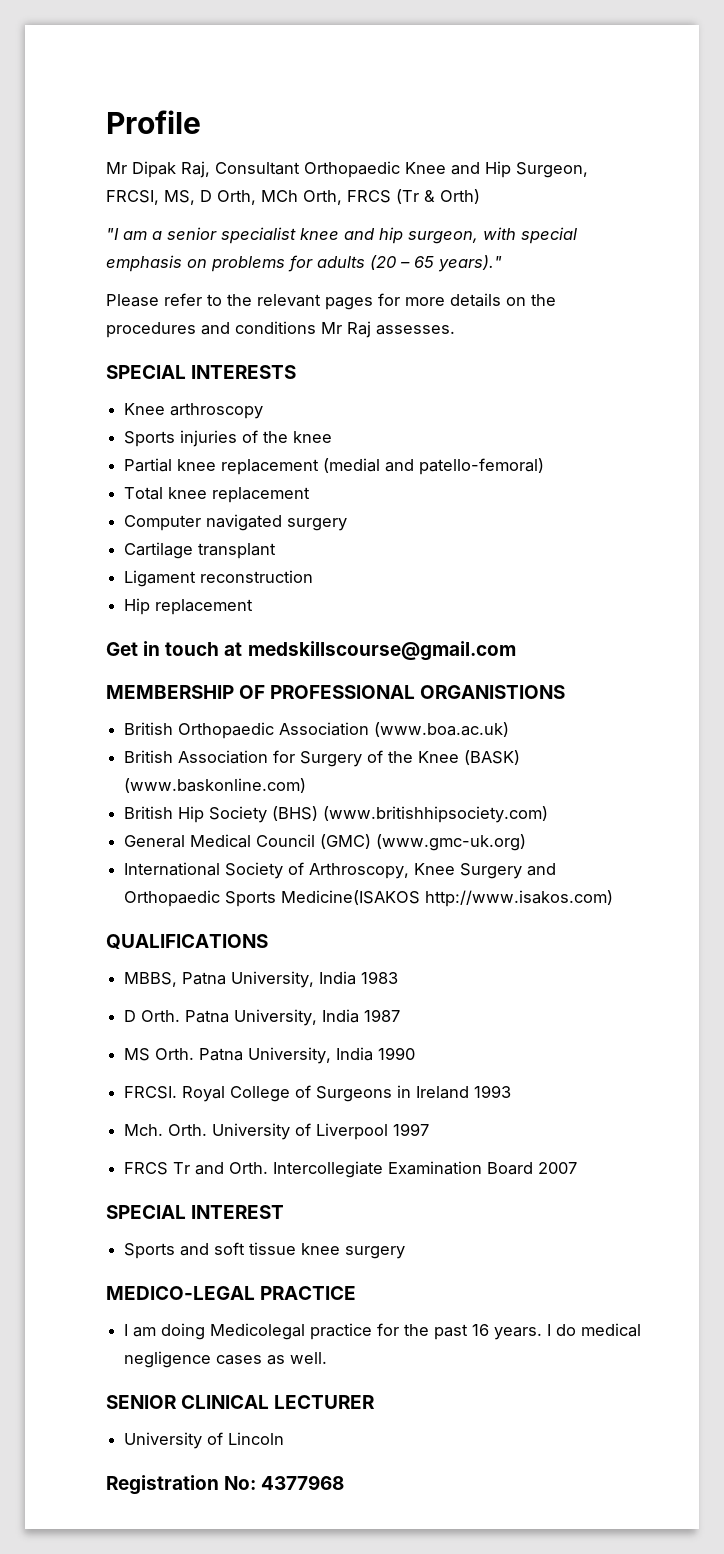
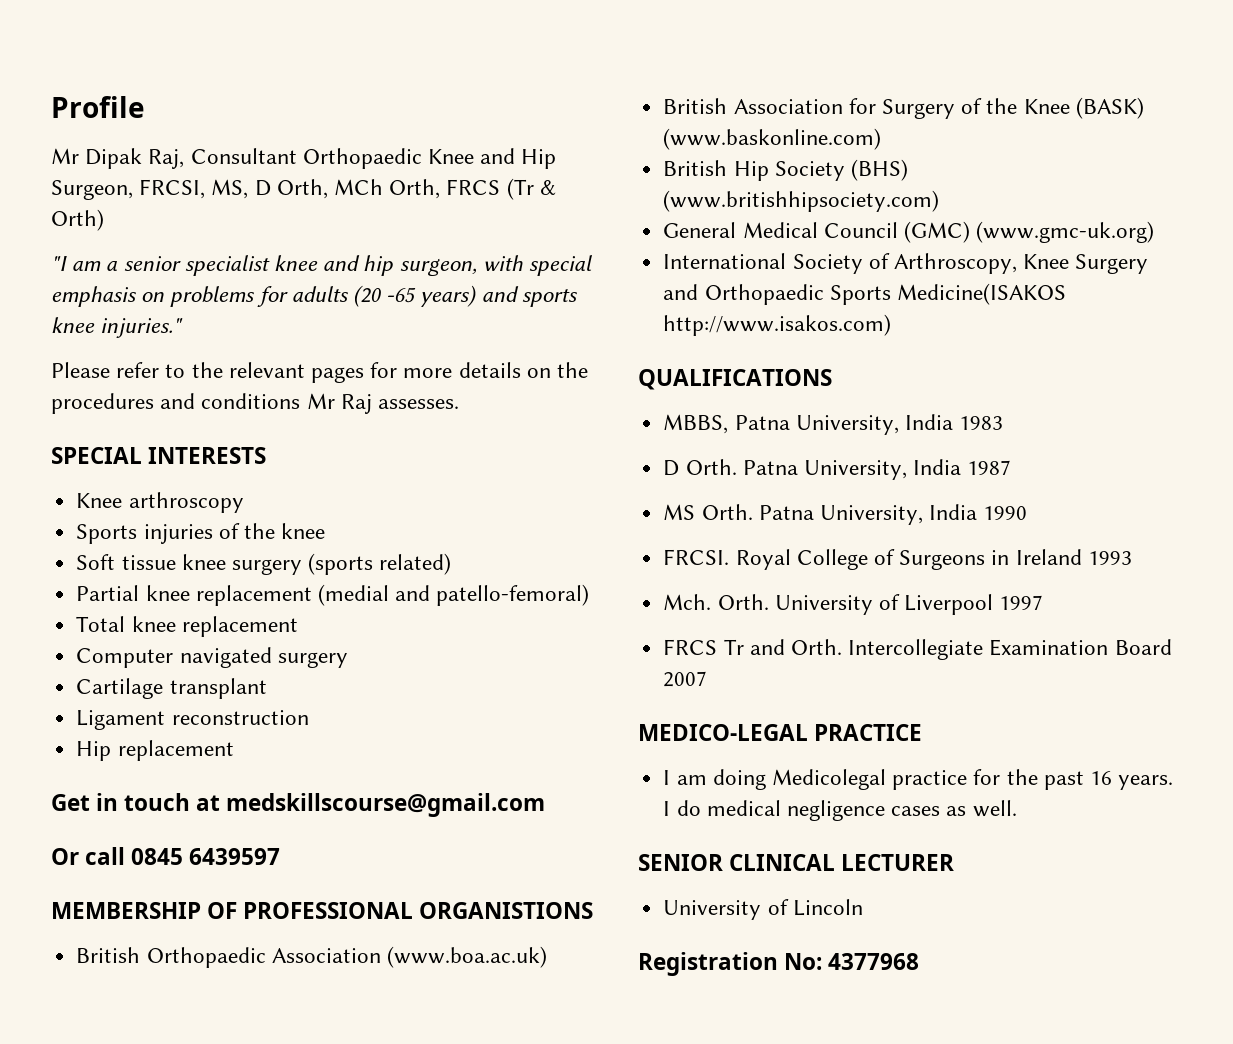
- "I am a senior specialist knee and hip surgeon, with special emphasis on problems for adults (20 – 65 years)."
+ "I am a senior specialist knee and hip surgeon, with special emphasis on problems for adults (20 -65 years) and sports knee injuries."
+ Soft tissue knee surgery (sports related)
+ Or call 0845 6439597
- SPECIAL INTEREST
- Sports and soft tissue knee surgery

